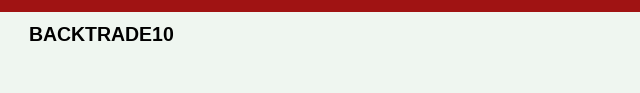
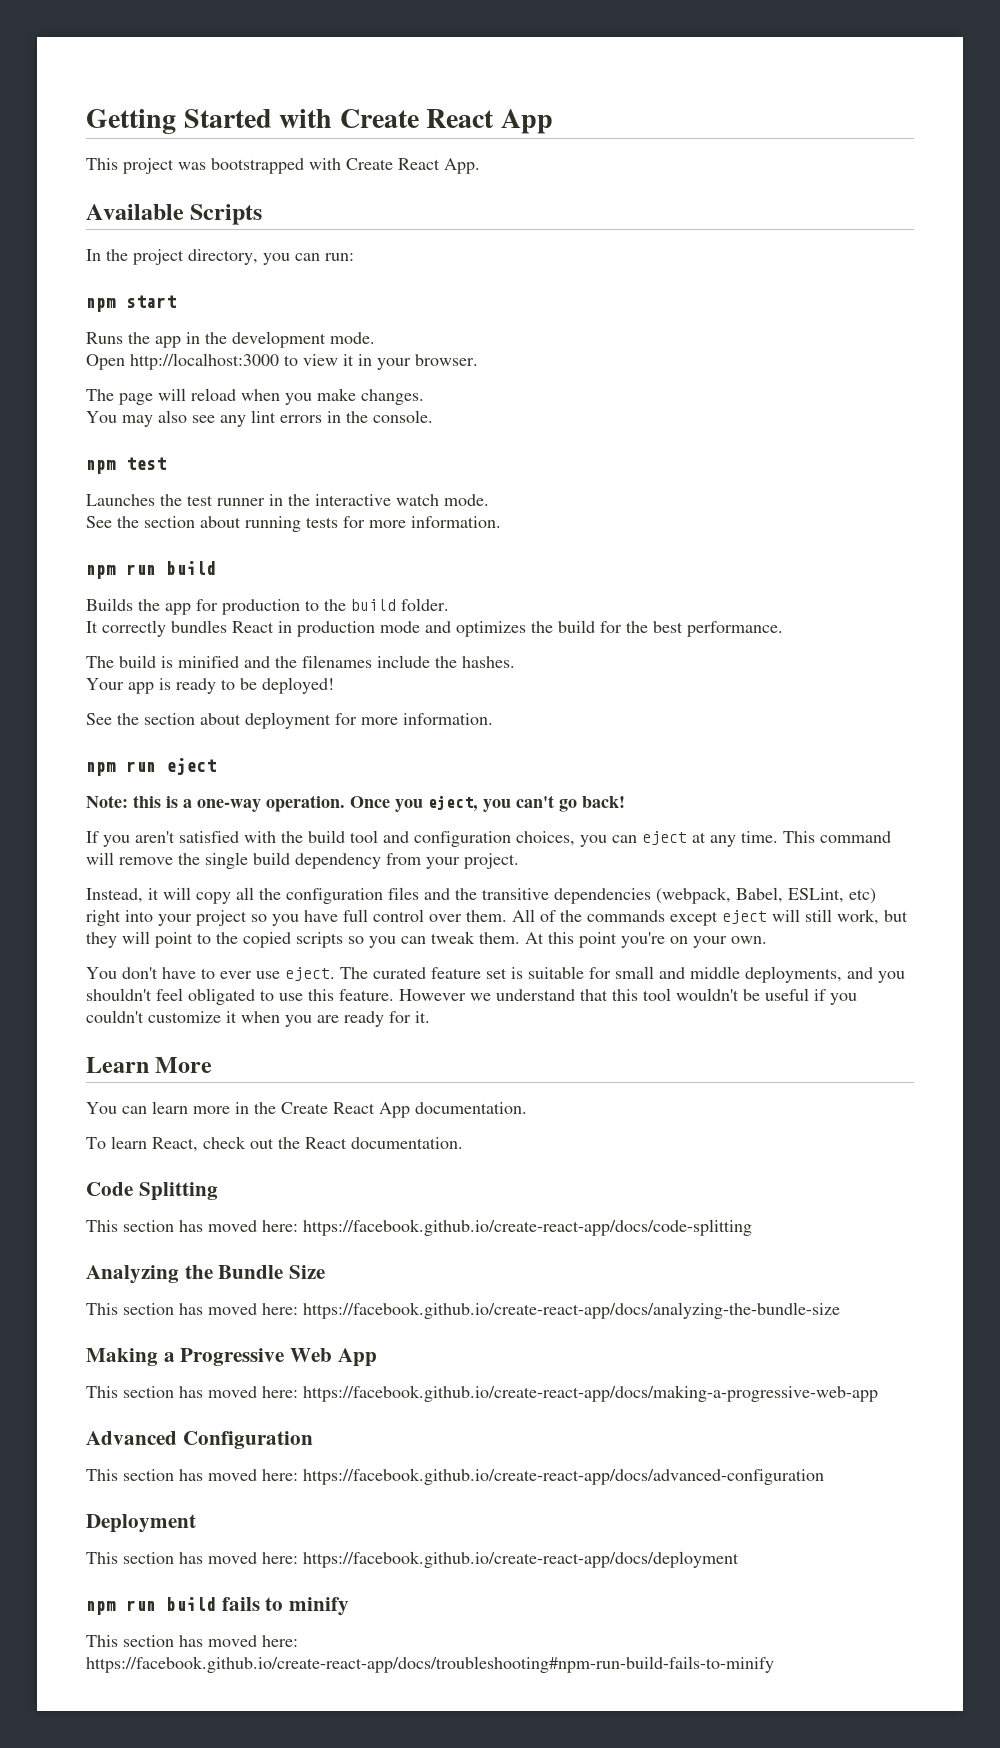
- BACKTRADE10
+ Getting Started with Create React App
+ This project was bootstrapped with Create React App.
+ Available Scripts
+ In the project directory, you can run:
+ npm start
+ Runs the app in the development mode.
+ Open http://localhost:3000 to view it in your browser.
+ The page will reload when you make changes.
+ You may also see any lint errors in the console.
+ npm test
+ Launches the test runner in the interactive watch mode.
+ See the section about running tests for more information.
+ npm run build
+ Builds the app for production to the build folder.
+ It correctly bundles React in production mode and optimizes the build for the best performance.
+ The build is minified and the filenames include the hashes.
+ Your app is ready to be deployed!
+ See the section about deployment for more information.
+ npm run eject
+ Note: this is a one-way operation. Once you eject, you can't go back!
+ If you aren't satisfied with the build tool and configuration choices, you can eject at any time. This command will remove the single build dependency from your project.
+ Instead, it will copy all the configuration files and the transitive dependencies (webpack, Babel, ESLint, etc) right into your project so you have full control over them. All of the commands except eject will still work, but they will point to the copied scripts so you can tweak them. At this point you're on your own.
+ You don't have to ever use eject. The curated feature set is suitable for small and middle deployments, and you shouldn't feel obligated to use this feature. However we understand that this tool wouldn't be useful if you couldn't customize it when you are ready for it.
+ Learn More
+ You can learn more in the Create React App documentation.
+ To learn React, check out the React documentation.
+ Code Splitting
+ This section has moved here: https://facebook.github.io/create-react-app/docs/code-splitting
+ Analyzing the Bundle Size
+ This section has moved here: https://facebook.github.io/create-react-app/docs/analyzing-the-bundle-size
+ Making a Progressive Web App
+ This section has moved here: https://facebook.github.io/create-react-app/docs/making-a-progressive-web-app
+ Advanced Configuration
+ This section has moved here: https://facebook.github.io/create-react-app/docs/advanced-configuration
+ Deployment
+ This section has moved here: https://facebook.github.io/create-react-app/docs/deployment
+ npm run build fails to minify
+ This section has moved here: https://facebook.github.io/create-react-app/docs/troubleshooting#npm-run-build-fails-to-minify

